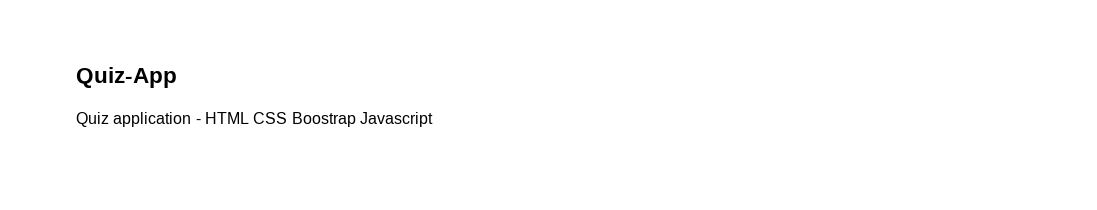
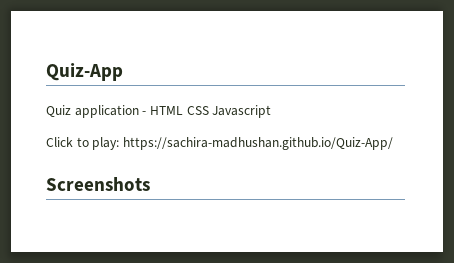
- Quiz application - HTML CSS Boostrap Javascript
+ Quiz application - HTML CSS Javascript
+ Click to play: https://sachira-madhushan.github.io/Quiz-App/
+ Screenshots

